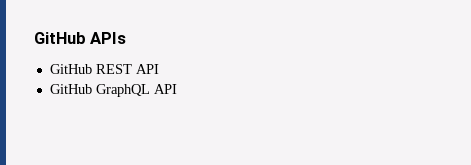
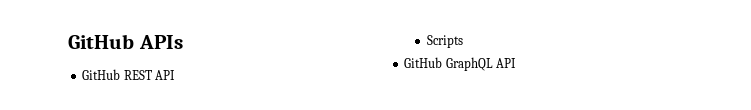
+ Scripts

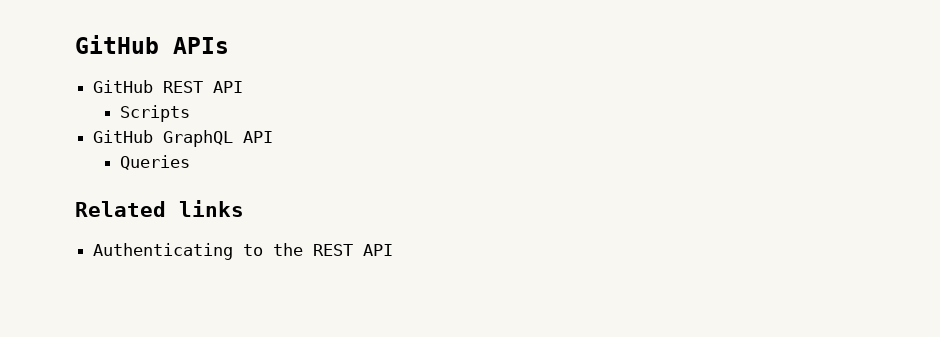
+ Queries
+ Related links
+ Authenticating to the REST API

